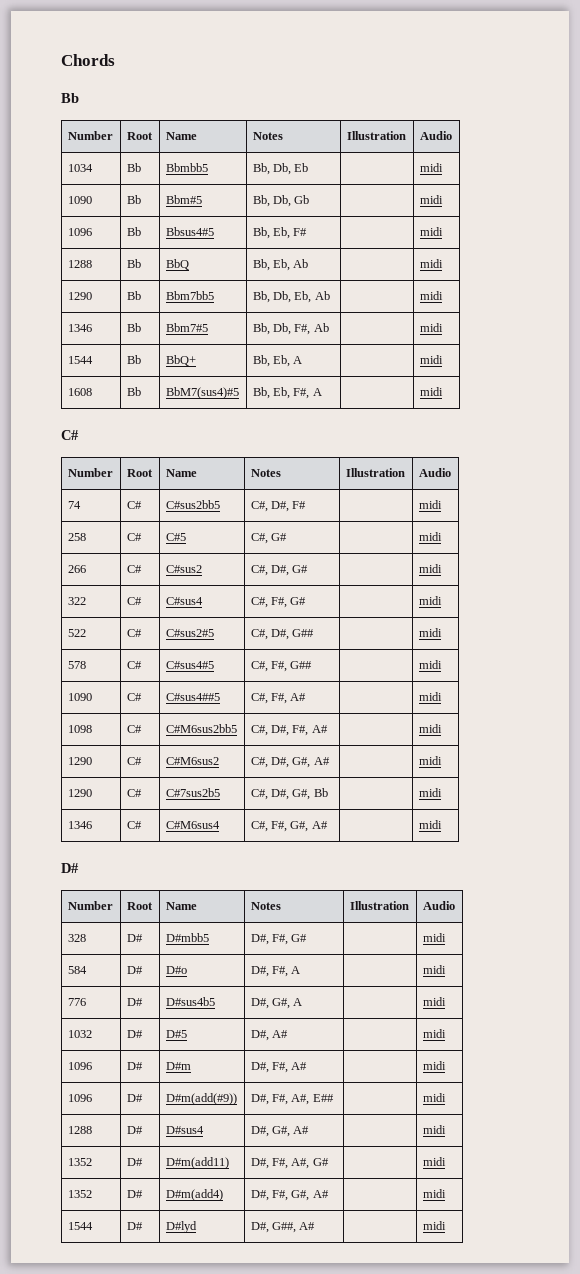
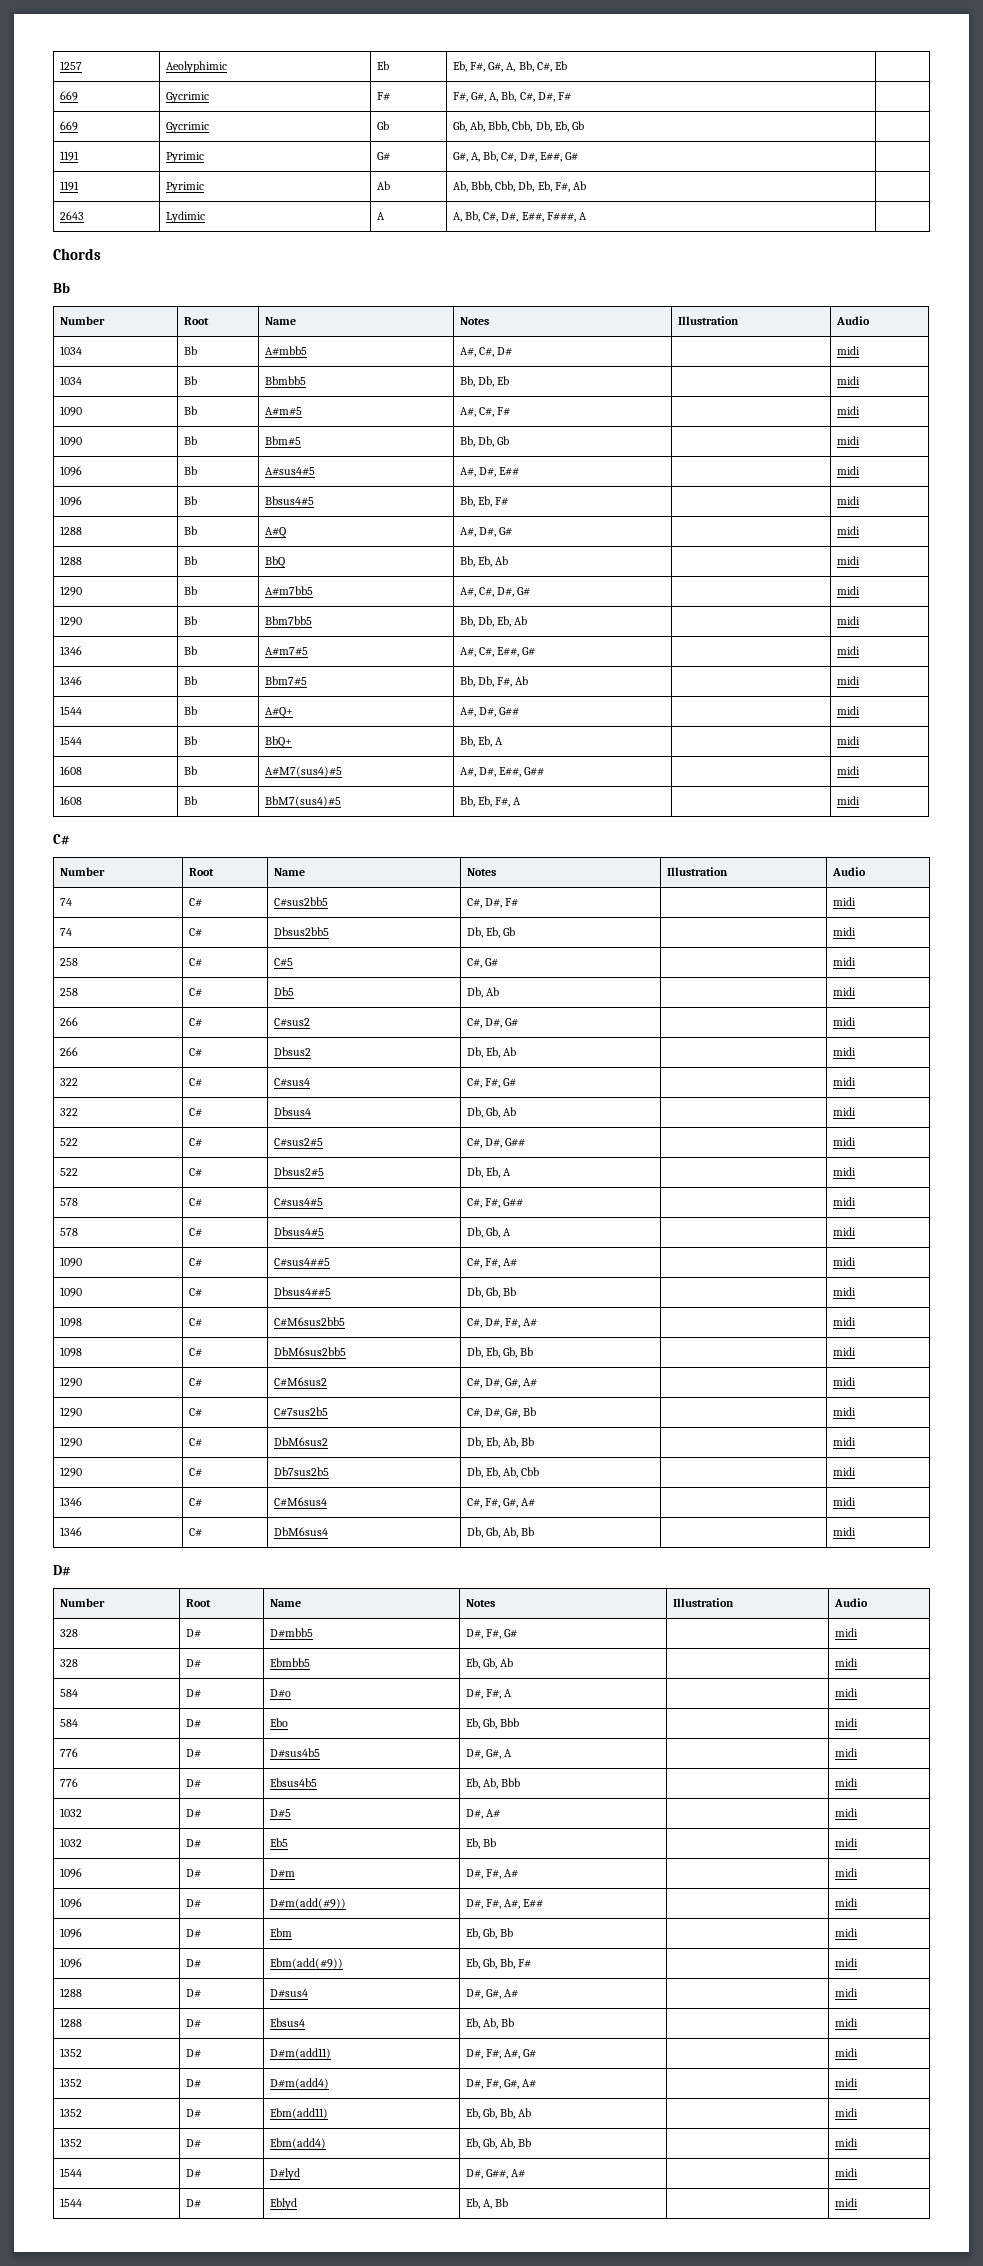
+ 1257 | Aeolyphimic | Eb | Eb, F#, G#, A, Bb, C#, Eb |
+ 669 | Gycrimic | F# | F#, G#, A, Bb, C#, D#, F# |
+ 669 | Gycrimic | Gb | Gb, Ab, Bbb, Cbb, Db, Eb, Gb |
+ 1191 | Pyrimic | G# | G#, A, Bb, C#, D#, E##, G# |
+ 1191 | Pyrimic | Ab | Ab, Bbb, Cbb, Db, Eb, F#, Ab |
+ 2643 | Lydimic | A | A, Bb, C#, D#, E##, F###, A |
+ 1034 | Bb | A#mbb5 | A#, C#, D# | | midi
+ 1090 | Bb | A#m#5 | A#, C#, F# | | midi
+ 1096 | Bb | A#sus4#5 | A#, D#, E## | | midi
+ 1288 | Bb | A#Q | A#, D#, G# | | midi
+ 1290 | Bb | A#m7bb5 | A#, C#, D#, G# | | midi
+ 1346 | Bb | A#m7#5 | A#, C#, E##, G# | | midi
+ 1544 | Bb | A#Q+ | A#, D#, G## | | midi
+ 1608 | Bb | A#M7(sus4)#5 | A#, D#, E##, G## | | midi
+ 74 | C# | Dbsus2bb5 | Db, Eb, Gb | | midi
+ 258 | C# | Db5 | Db, Ab | | midi
+ 266 | C# | Dbsus2 | Db, Eb, Ab | | midi
+ 322 | C# | Dbsus4 | Db, Gb, Ab | | midi
+ 522 | C# | Dbsus2#5 | Db, Eb, A | | midi
+ 578 | C# | Dbsus4#5 | Db, Gb, A | | midi
+ 1090 | C# | Dbsus4##5 | Db, Gb, Bb | | midi
+ 1098 | C# | DbM6sus2bb5 | Db, Eb, Gb, Bb | | midi
+ 1290 | C# | DbM6sus2 | Db, Eb, Ab, Bb | | midi
+ 1290 | C# | Db7sus2b5 | Db, Eb, Ab, Cbb | | midi
+ 1346 | C# | DbM6sus4 | Db, Gb, Ab, Bb | | midi
+ 328 | D# | Ebmbb5 | Eb, Gb, Ab | | midi
+ 584 | D# | Ebo | Eb, Gb, Bbb | | midi
+ 776 | D# | Ebsus4b5 | Eb, Ab, Bbb | | midi
+ 1032 | D# | Eb5 | Eb, Bb | | midi
+ 1096 | D# | Ebm | Eb, Gb, Bb | | midi
+ 1096 | D# | Ebm(add(#9)) | Eb, Gb, Bb, F# | | midi
+ 1288 | D# | Ebsus4 | Eb, Ab, Bb | | midi
+ 1352 | D# | Ebm(add11) | Eb, Gb, Bb, Ab | | midi
+ 1352 | D# | Ebm(add4) | Eb, Gb, Ab, Bb | | midi
+ 1544 | D# | Eblyd | Eb, A, Bb | | midi

